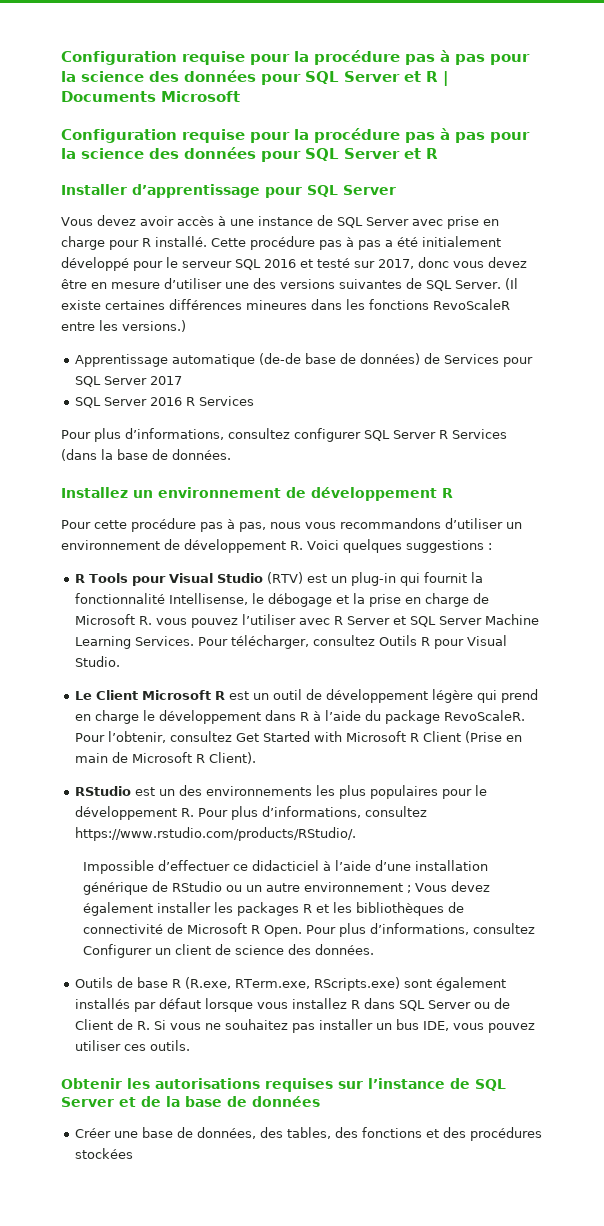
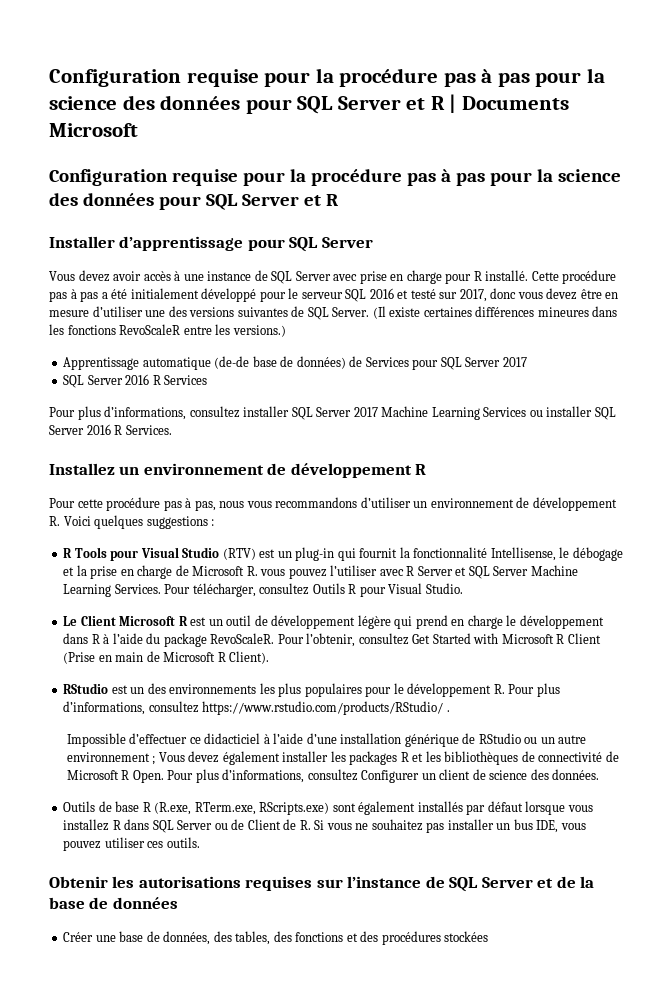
- Pour plus d’informations, consultez configurer SQL Server R Services (dans la base de données.
+ Pour plus d’informations, consultez installer SQL Server 2017 Machine Learning Services ou installer SQL Server 2016 R Services.
- RStudio est un des environnements les plus populaires pour le développement R. Pour plus d’informations, consultez https://www.rstudio.com/products/RStudio/.
+ RStudio est un des environnements les plus populaires pour le développement R. Pour plus d’informations, consultez https://www.rstudio.com/products/RStudio/ .

